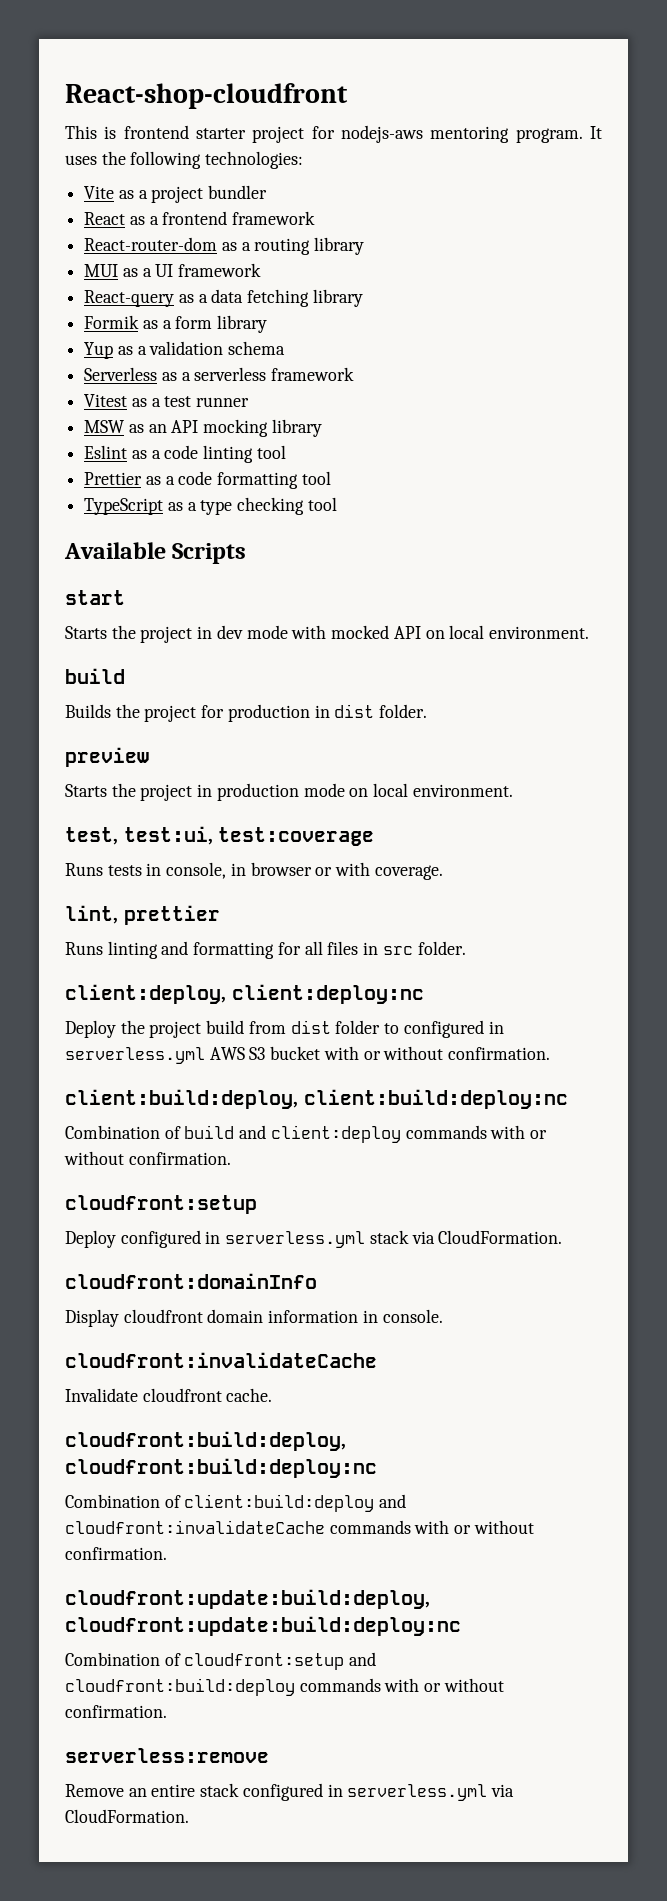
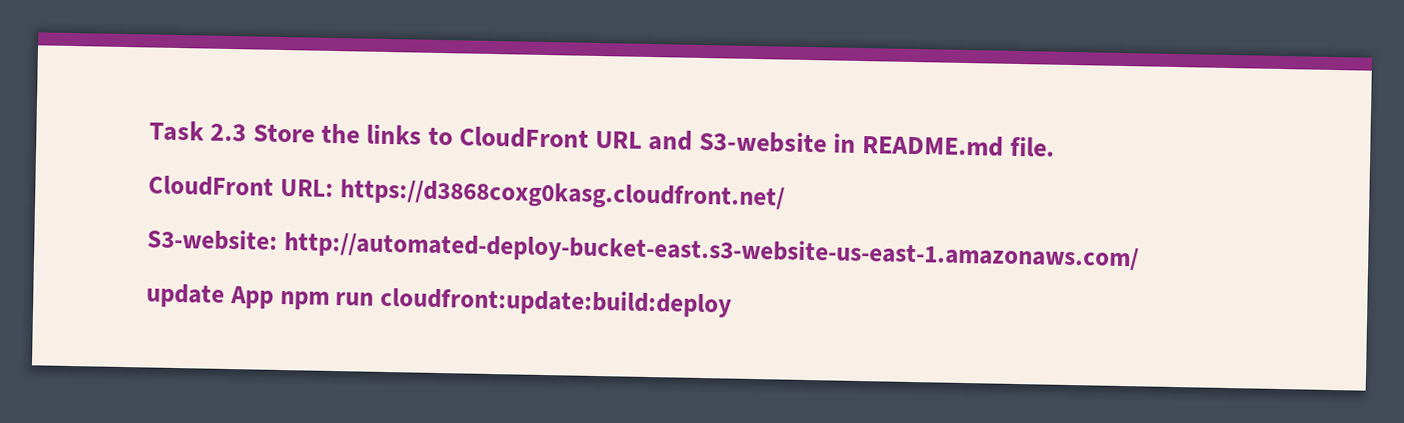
- React-shop-cloudfront
- This is frontend starter project for nodejs-aws mentoring program. It uses the following technologies:
- Vite as a project bundler
- React as a frontend framework
- React-router-dom as a routing library
- MUI as a UI framework
- React-query as a data fetching library
- Formik as a form library
- Yup as a validation schema
- Serverless as a serverless framework
- Vitest as a test runner
- MSW as an API mocking library
- Eslint as a code linting tool
- Prettier as a code formatting tool
- TypeScript as a type checking tool
- Available Scripts
- start
- Starts the project in dev mode with mocked API on local environment.
- build
- Builds the project for production in dist folder.
- preview
- Starts the project in production mode on local environment.
- test, test:ui, test:coverage
- Runs tests in console, in browser or with coverage.
- lint, prettier
- Runs linting and formatting for all files in src folder.
- client:deploy, client:deploy:nc
- Deploy the project build from dist folder to configured in serverless.yml AWS S3 bucket with or without confirmation.
- client:build:deploy, client:build:deploy:nc
- Combination of build and client:deploy commands with or without confirmation.
- cloudfront:setup
- Deploy configured in serverless.yml stack via CloudFormation.
- cloudfront:domainInfo
- Display cloudfront domain information in console.
- cloudfront:invalidateCache
- Invalidate cloudfront cache.
- cloudfront:build:deploy, cloudfront:build:deploy:nc
- Combination of client:build:deploy and cloudfront:invalidateCache commands with or without confirmation.
- cloudfront:update:build:deploy, cloudfront:update:build:deploy:nc
- Combination of cloudfront:setup and cloudfront:build:deploy commands with or without confirmation.
- serverless:remove
- Remove an entire stack configured in serverless.yml via CloudFormation.
+ Task 2.3 Store the links to CloudFront URL and S3-website in README.md file.
+ CloudFront URL: https://d3868coxg0kasg.cloudfront.net/
+ S3-website: http://automated-deploy-bucket-east.s3-website-us-east-1.amazonaws.com/
+ update App npm run cloudfront:update:build:deploy

